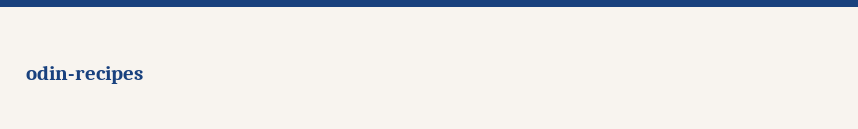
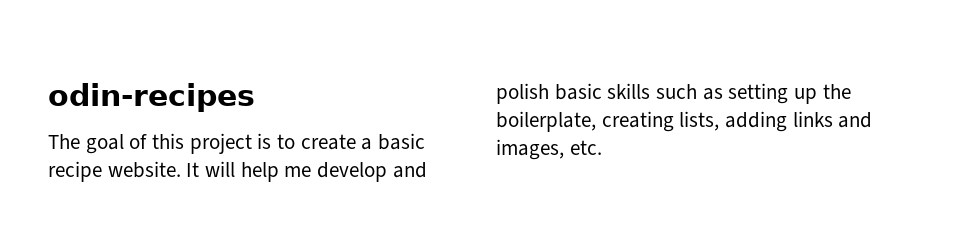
+ The goal of this project is to create a basic recipe website. It will help me develop and polish basic skills such as setting up the boilerplate, creating lists, adding links and images, etc.

